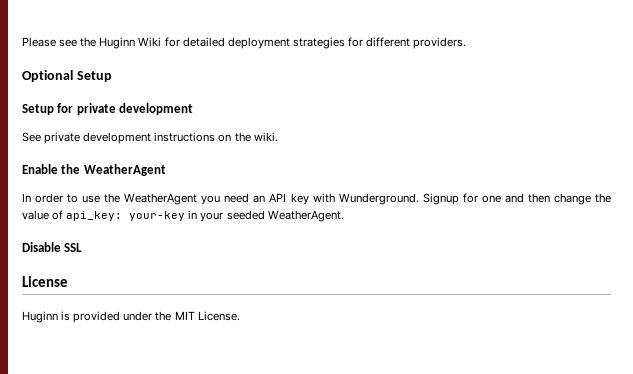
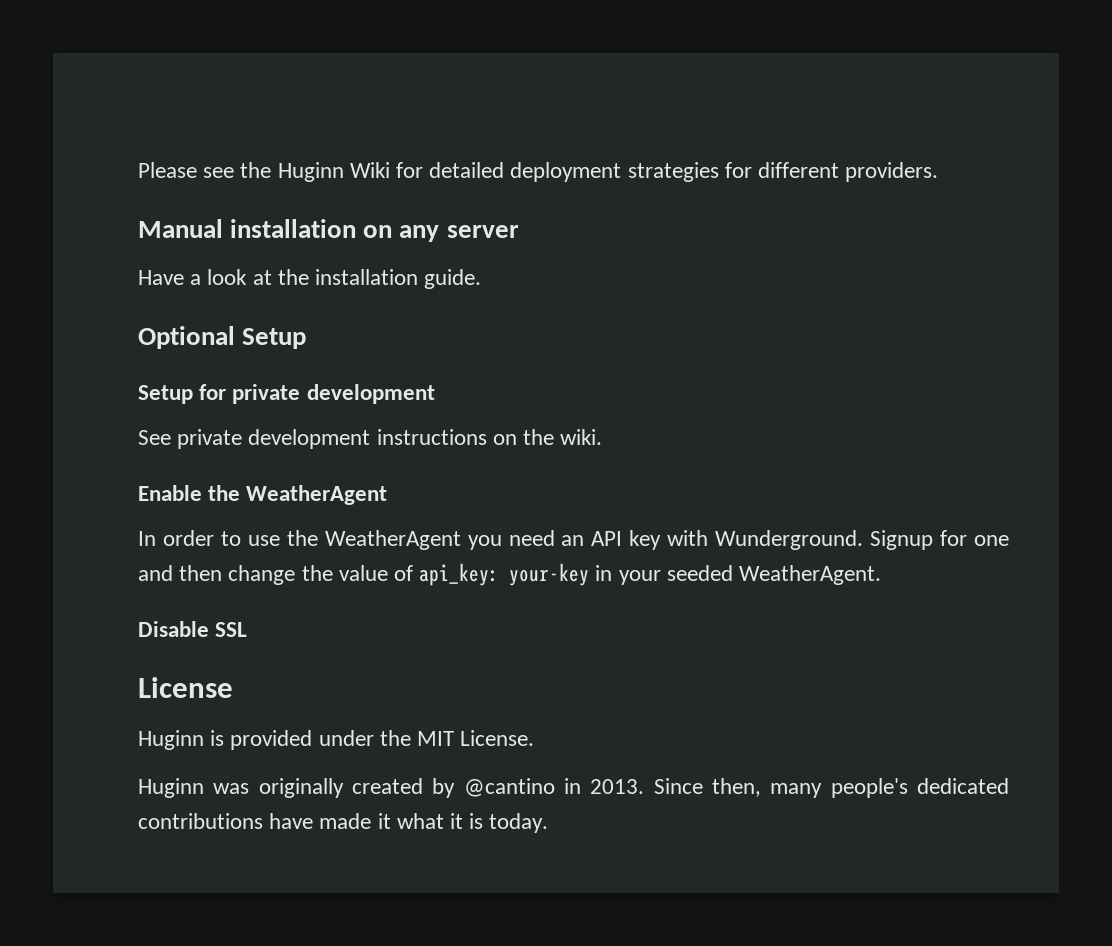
+ Manual installation on any server
+ Have a look at the installation guide.
+ Huginn was originally created by @cantino in 2013. Since then, many people's dedicated contributions have made it what it is today.

